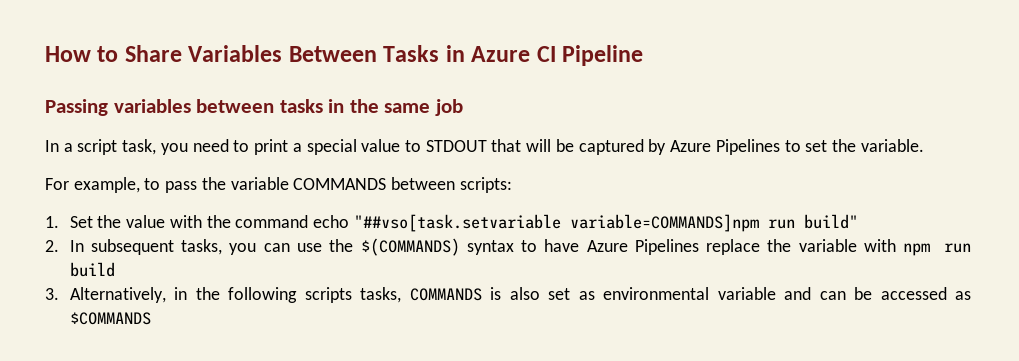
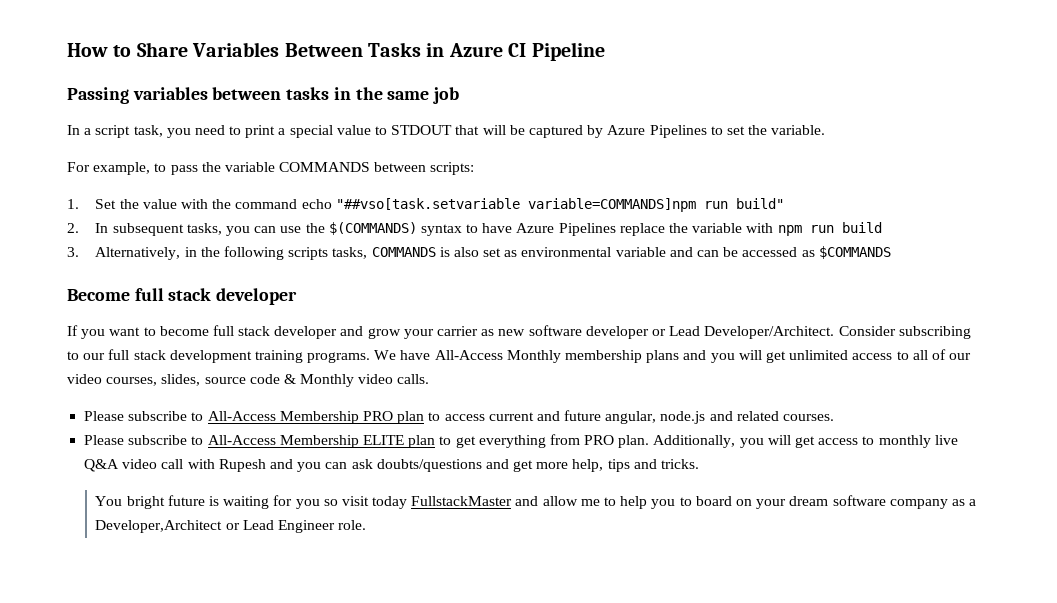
+ Become full stack developer
+ If you want to become full stack developer and grow your carrier as new software developer or Lead Developer/Architect. Consider subscribing to our full stack development training programs. We have All-Access Monthly membership plans and you will get unlimited access to all of our video courses, slides, source code & Monthly video calls.
+ Please subscribe to All-Access Membership PRO plan to access current and future angular, node.js and related courses.
+ Please subscribe to All-Access Membership ELITE plan to get everything from PRO plan. Additionally, you will get access to monthly live Q&A video call with Rupesh and you can ask doubts/questions and get more help, tips and tricks.
+ You bright future is waiting for you so visit today FullstackMaster and allow me to help you to board on your dream software company as a Developer,Architect or Lead Engineer role.

